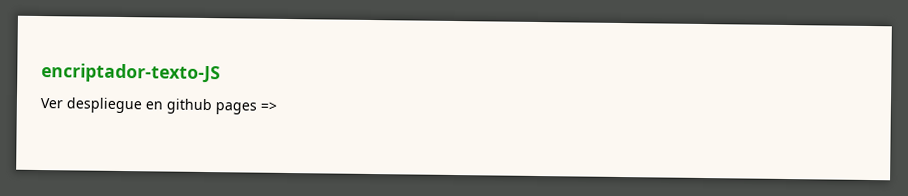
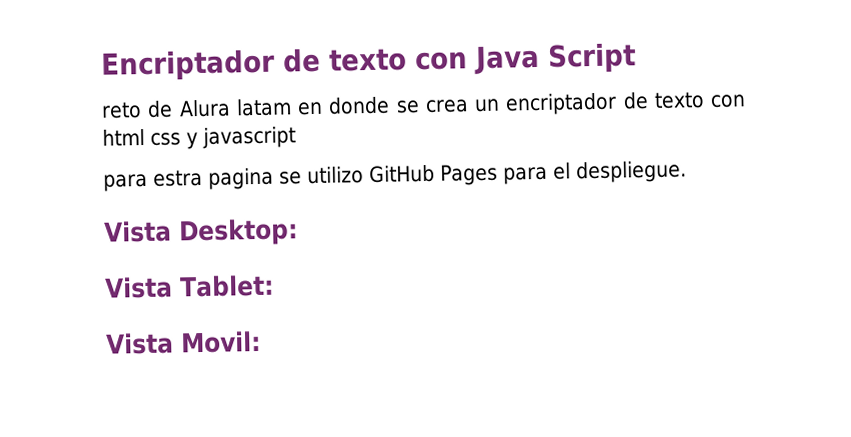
- encriptador-texto-JS
- Ver despliegue en github pages =>
+ Encriptador de texto con Java Script
+ reto de Alura latam en donde se crea un encriptador de texto con html css y javascript
+ para estra pagina se utilizo GitHub Pages para el despliegue.
+ Vista Desktop:
+ Vista Tablet:
+ Vista Movil:

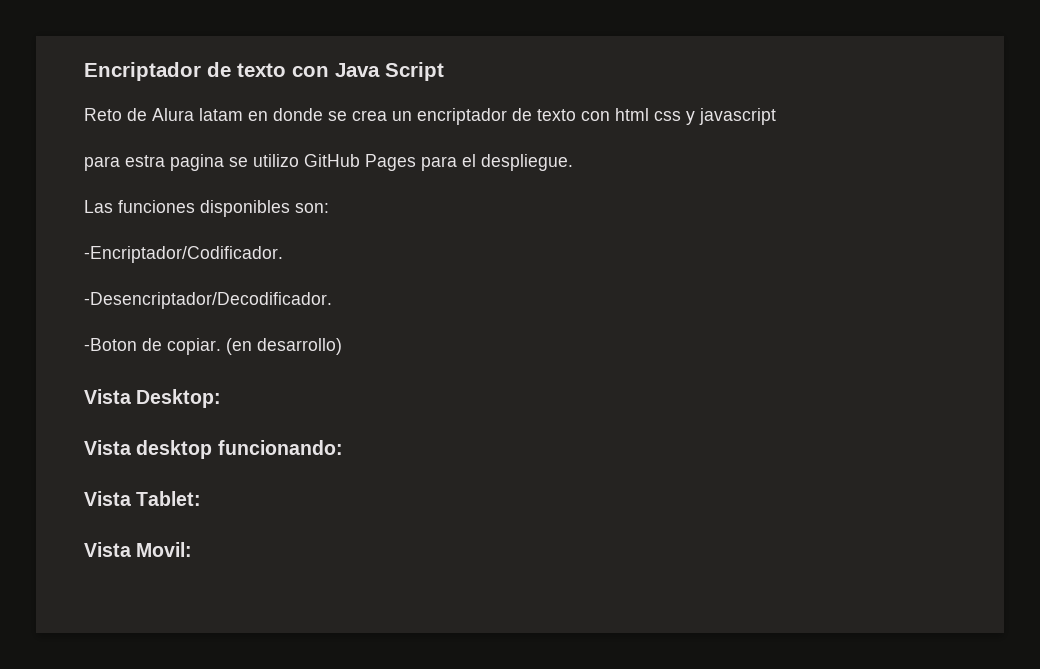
- reto de Alura latam en donde se crea un encriptador de texto con html css y javascript
+ Reto de Alura latam en donde se crea un encriptador de texto con html css y javascript
+ Las funciones disponibles son:
+ -Encriptador/Codificador.
+ -Desencriptador/Decodificador.
+ -Boton de copiar. (en desarrollo)
+ Vista desktop funcionando:

